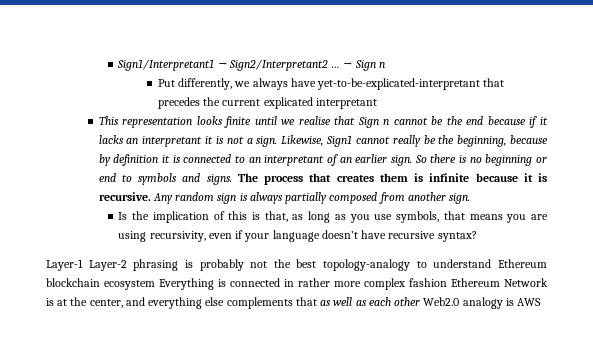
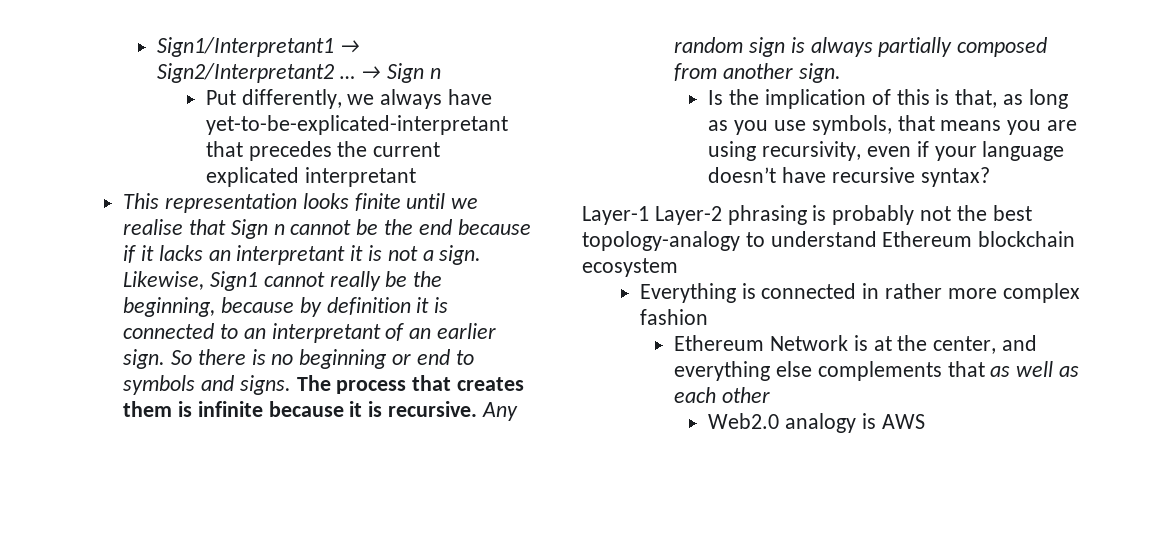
- Layer-1 Layer-2 phrasing is probably not the best topology-analogy to understand Ethereum blockchain ecosystem Everything is connected in rather more complex fashion Ethereum Network is at the center, and everything else complements that as well as each other Web2.0 analogy is AWS
+ Layer-1 Layer-2 phrasing is probably not the best topology-analogy to understand Ethereum blockchain ecosystem
+ Everything is connected in rather more complex fashion
+ Ethereum Network is at the center, and everything else complements that as well as each other
+ Web2.0 analogy is AWS

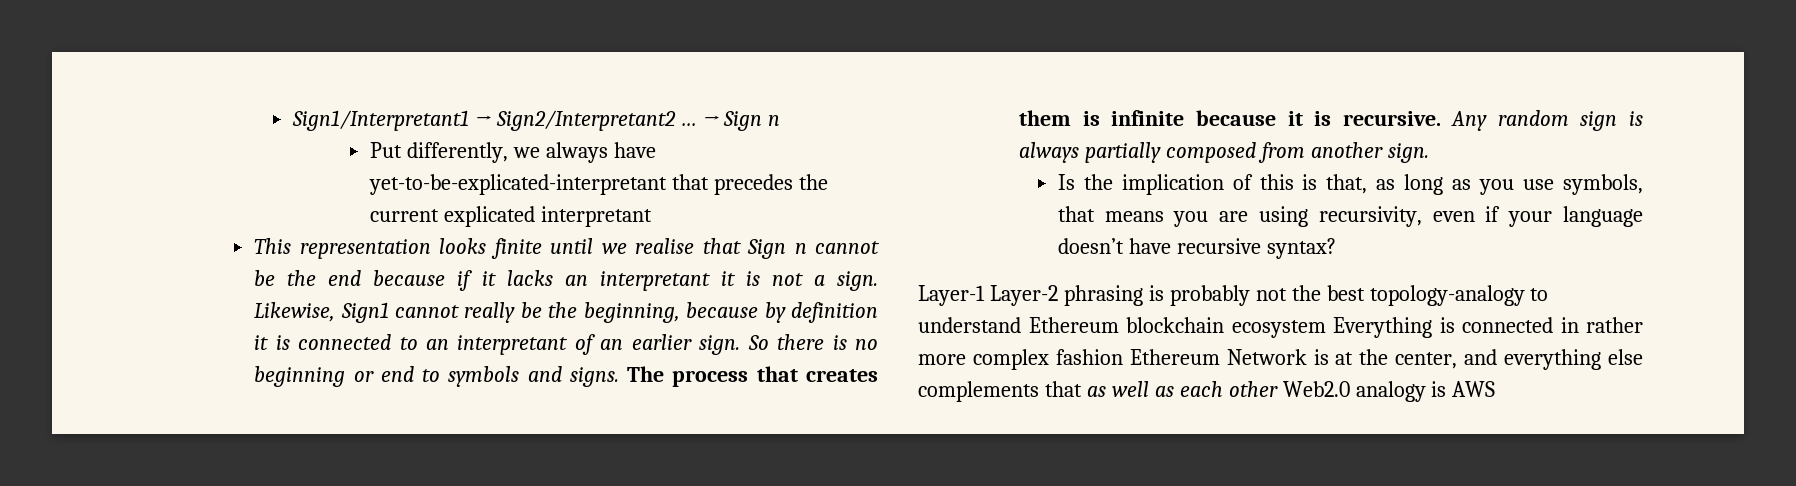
- Layer-1 Layer-2 phrasing is probably not the best topology-analogy to understand Ethereum blockchain ecosystem
- Everything is connected in rather more complex fashion
- Ethereum Network is at the center, and everything else complements that as well as each other
- Web2.0 analogy is AWS
+ Layer-1 Layer-2 phrasing is probably not the best topology-analogy to understand Ethereum blockchain ecosystem Everything is connected in rather more complex fashion Ethereum Network is at the center, and everything else complements that as well as each other Web2.0 analogy is AWS

